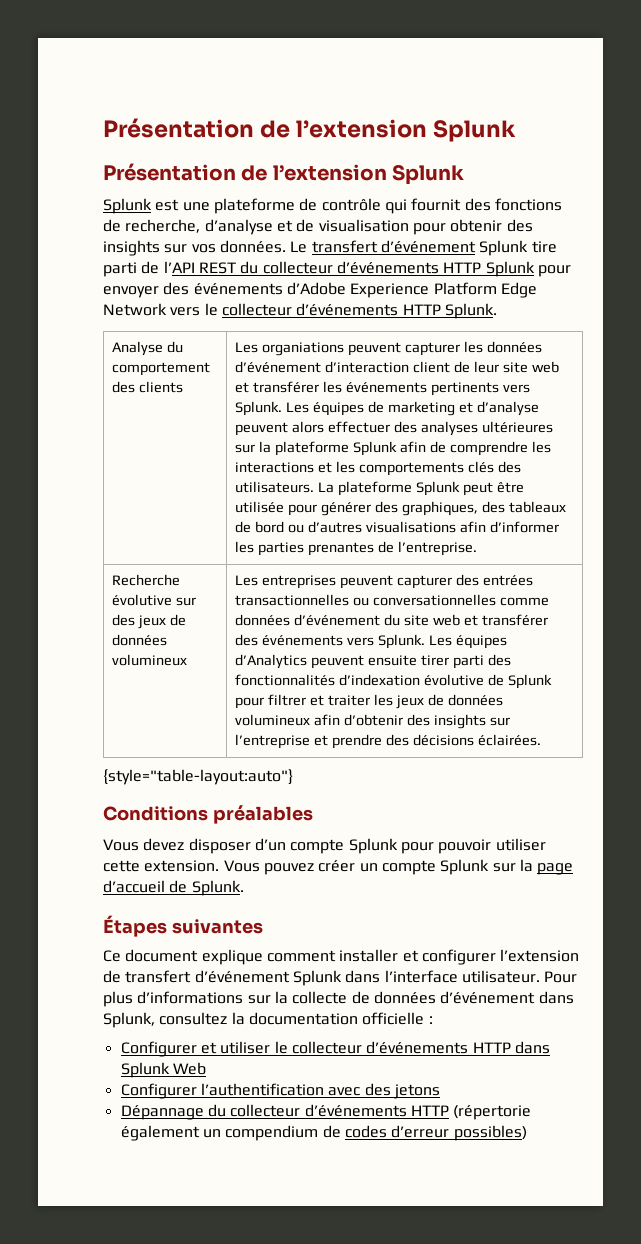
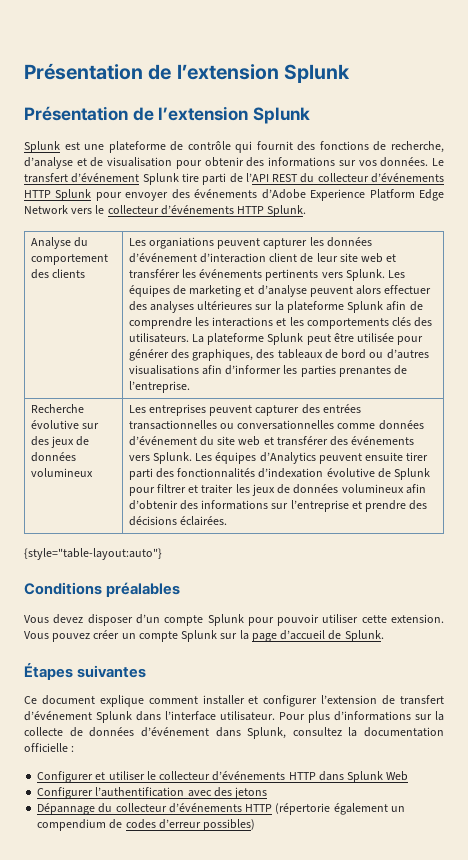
- Splunk est une plateforme de contrôle qui fournit des fonctions de recherche, d’analyse et de visualisation pour obtenir des insights sur vos données.
+ Splunk est une plateforme de contrôle qui fournit des fonctions de recherche, d’analyse et de visualisation pour obtenir des informations sur vos données.
- Les équipes d’Analytics peuvent ensuite tirer parti des fonctionnalités d’indexation évolutive de Splunk pour filtrer et traiter les jeux de données volumineux afin d’obtenir des insights sur l’entreprise et prendre des décisions éclairées.
+ Les équipes d’Analytics peuvent ensuite tirer parti des fonctionnalités d’indexation évolutive de Splunk pour filtrer et traiter les jeux de données volumineux afin d’obtenir des informations sur l’entreprise et prendre des décisions éclairées.

